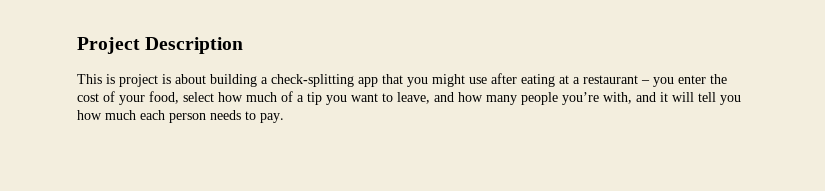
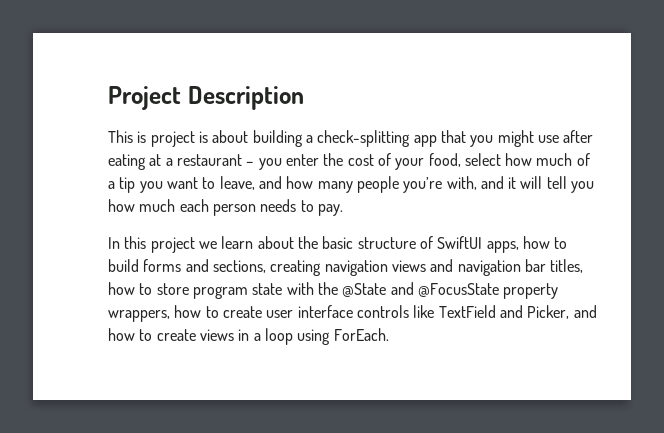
+ In this project we learn about the basic structure of SwiftUI apps, how to build forms and sections, creating navigation views and navigation bar titles, how to store program state with the @State and @FocusState property wrappers, how to create user interface controls like TextField and Picker, and how to create views in a loop using ForEach.

